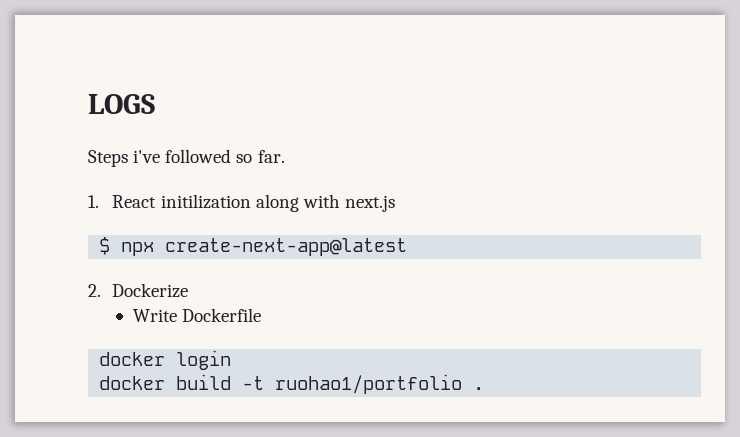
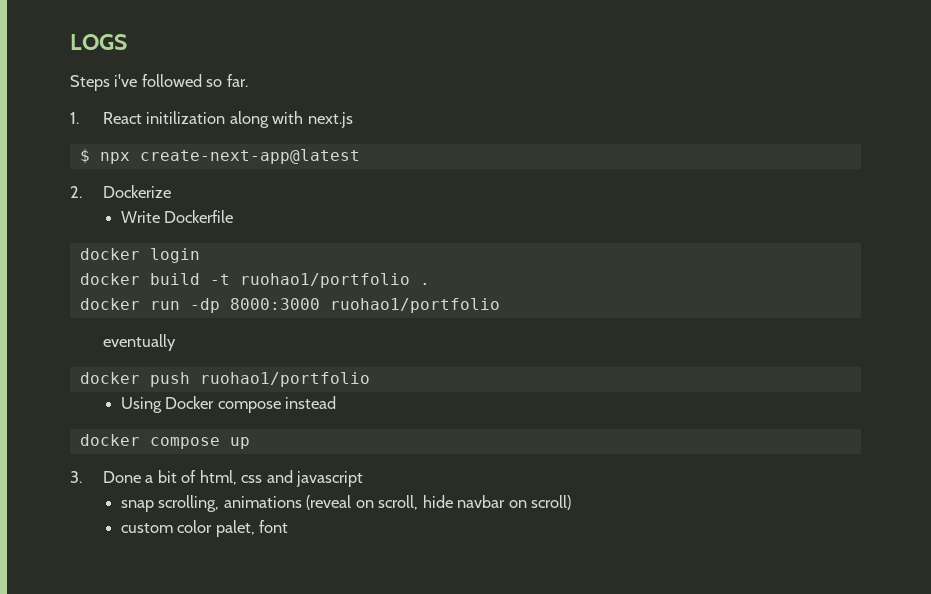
+ docker run -dp 8000:3000 ruohao1/portfolio
+ eventually
+ docker push ruohao1/portfolio
+ Using Docker compose instead
+ docker compose up
+ 3. Done a bit of html, css and javascript
+ snap scrolling, animations (reveal on scroll, hide navbar on scroll)
+ custom color palet, font

